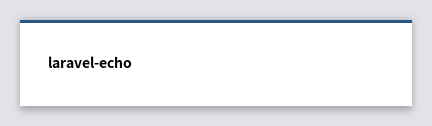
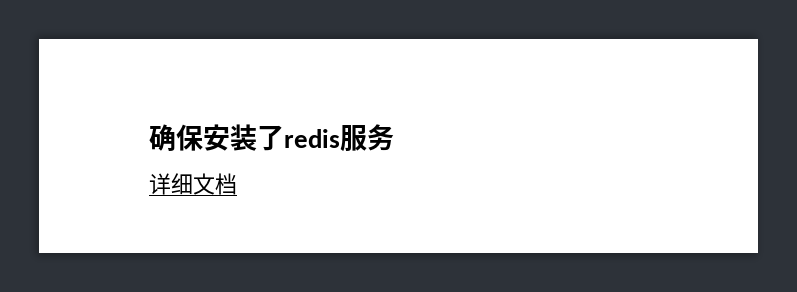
- laravel-echo
+ 确保安装了redis服务
+ 详细文档

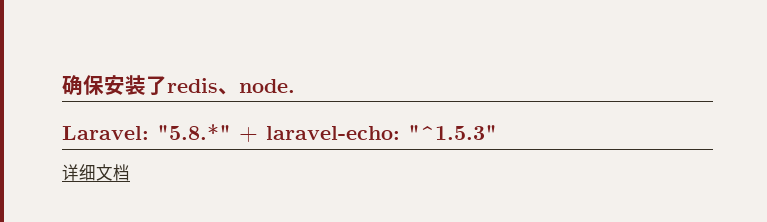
- 确保安装了redis服务
+ 确保安装了redis、node.
+ Laravel: "5.8.*" + laravel-echo: "^1.5.3"

